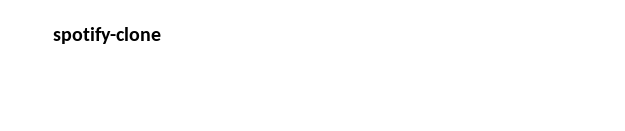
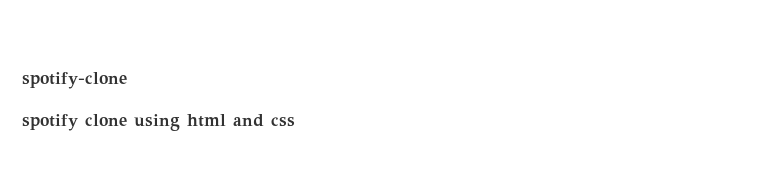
+ spotify clone using html and css

